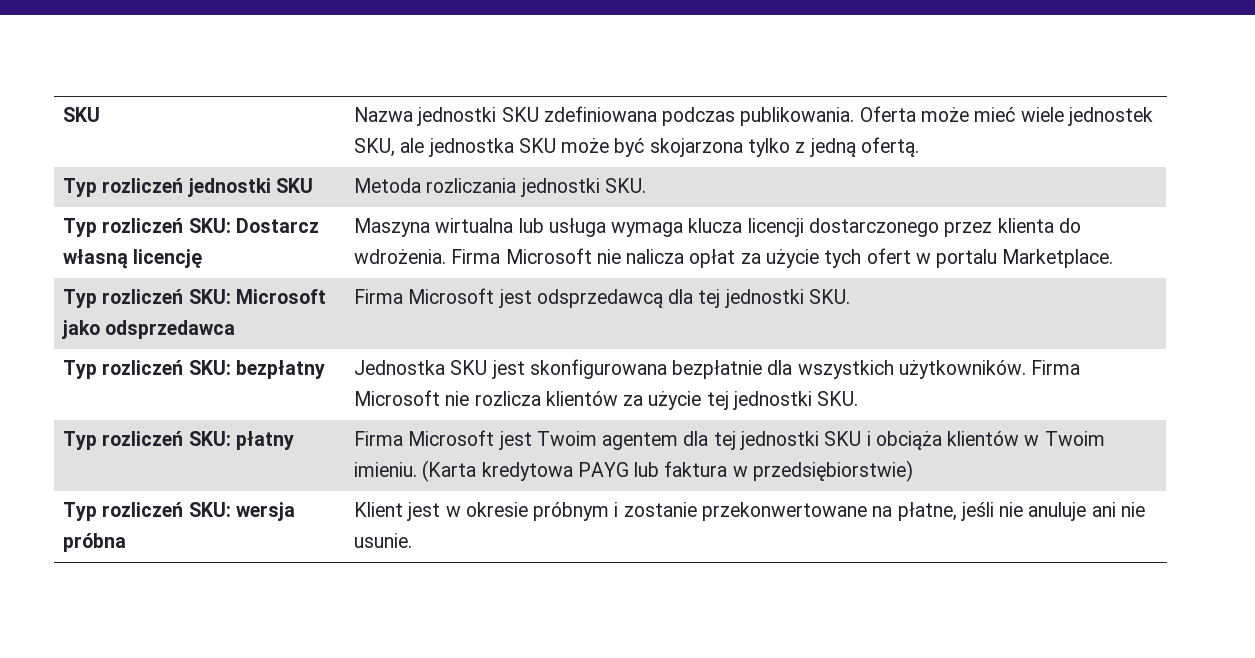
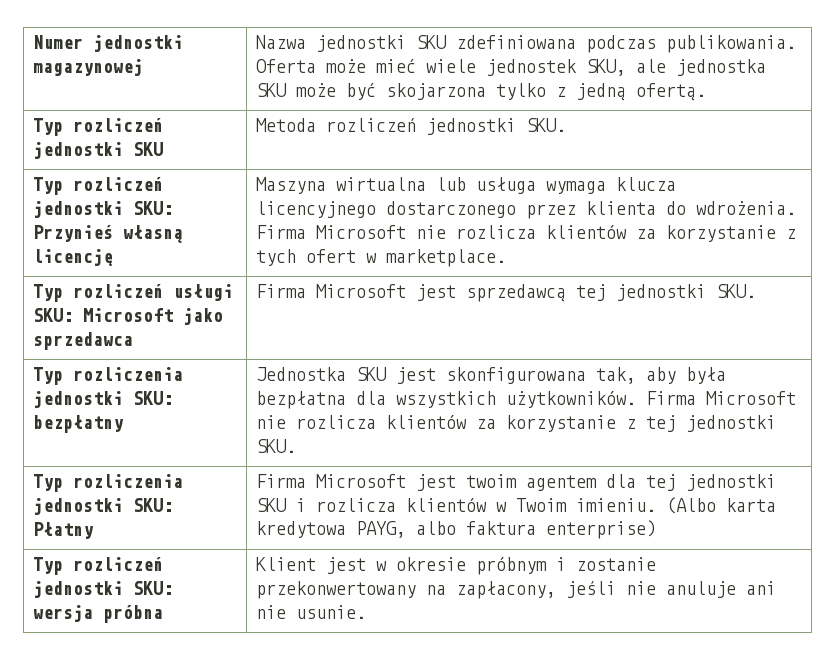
- SKU | Nazwa jednostki SKU zdefiniowana podczas publikowania. Oferta może mieć wiele jednostek SKU, ale jednostka SKU może być skojarzona tylko z jedną ofertą.
+ Numer jednostki magazynowej | Nazwa jednostki SKU zdefiniowana podczas publikowania. Oferta może mieć wiele jednostek SKU, ale jednostka SKU może być skojarzona tylko z jedną ofertą.
- Typ rozliczeń jednostki SKU | Metoda rozliczania jednostki SKU.
- Typ rozliczeń SKU: Dostarcz własną licencję | Maszyna wirtualna lub usługa wymaga klucza licencji dostarczonego przez klienta do wdrożenia. Firma Microsoft nie nalicza opłat za użycie tych ofert w portalu Marketplace.
- Typ rozliczeń SKU: Microsoft jako odsprzedawca | Firma Microsoft jest odsprzedawcą dla tej jednostki SKU.
- Typ rozliczeń SKU: bezpłatny | Jednostka SKU jest skonfigurowana bezpłatnie dla wszystkich użytkowników. Firma Microsoft nie rozlicza klientów za użycie tej jednostki SKU.
- Typ rozliczeń SKU: płatny | Firma Microsoft jest Twoim agentem dla tej jednostki SKU i obciąża klientów w Twoim imieniu. (Karta kredytowa PAYG lub faktura w przedsiębiorstwie)
- Typ rozliczeń SKU: wersja próbna | Klient jest w okresie próbnym i zostanie przekonwertowane na płatne, jeśli nie anuluje ani nie usunie.
+ Typ rozliczeń jednostki SKU | Metoda rozliczeń jednostki SKU.
+ Typ rozliczeń jednostki SKU: Przynieś własną licencję | Maszyna wirtualna lub usługa wymaga klucza licencyjnego dostarczonego przez klienta do wdrożenia. Firma Microsoft nie rozlicza klientów za korzystanie z tych ofert w marketplace.
+ Typ rozliczeń usługi SKU: Microsoft jako sprzedawca | Firma Microsoft jest sprzedawcą tej jednostki SKU.
+ Typ rozliczenia jednostki SKU: bezpłatny | Jednostka SKU jest skonfigurowana tak, aby była bezpłatna dla wszystkich użytkowników. Firma Microsoft nie rozlicza klientów za korzystanie z tej jednostki SKU.
+ Typ rozliczenia jednostki SKU: Płatny | Firma Microsoft jest twoim agentem dla tej jednostki SKU i rozlicza klientów w Twoim imieniu. (Albo karta kredytowa PAYG, albo faktura enterprise)
+ Typ rozliczeń jednostki SKU: wersja próbna | Klient jest w okresie próbnym i zostanie przekonwertowany na zapłacony, jeśli nie anuluje ani nie usunie.

